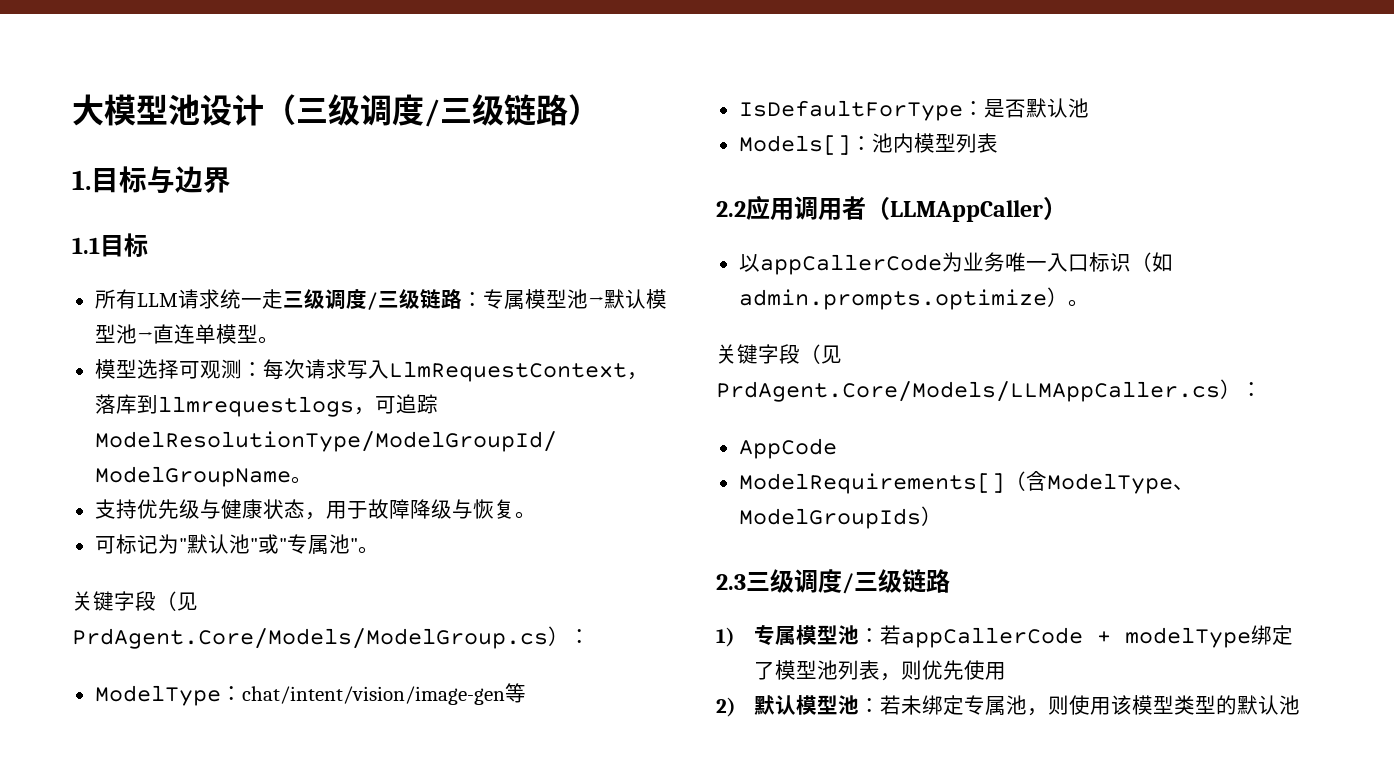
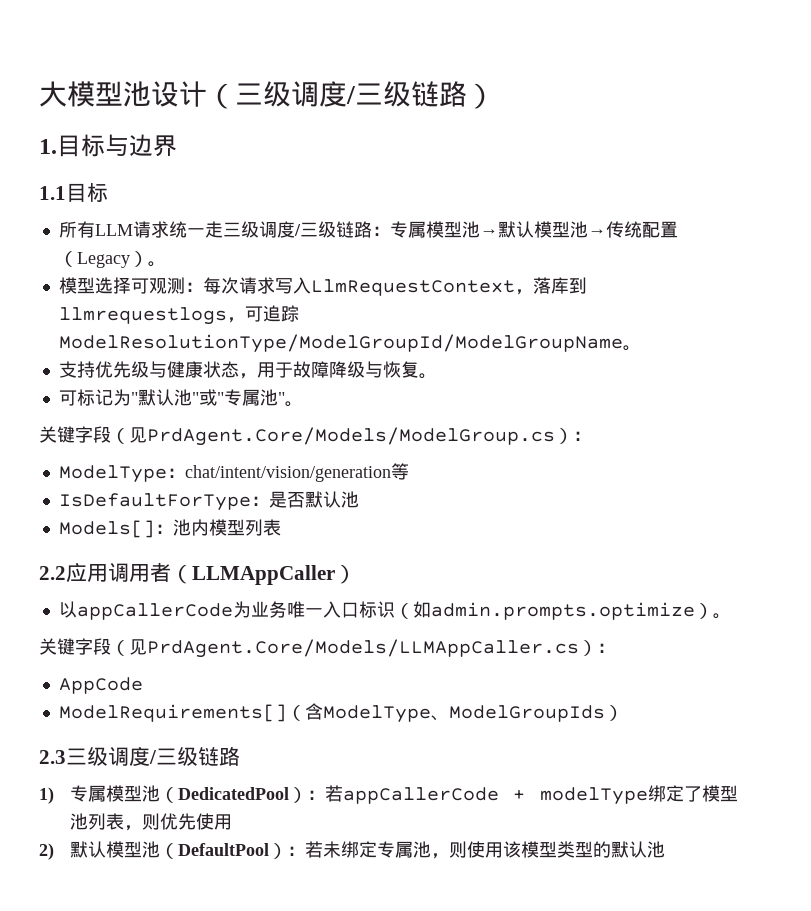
- 所有LLM请求统一走三级调度/三级链路：专属模型池→默认模型池→直连单模型。
+ 所有LLM请求统一走三级调度/三级链路：专属模型池→默认模型池→传统配置（Legacy）。
- ModelType：chat/intent/vision/image-gen等
+ ModelType：chat/intent/vision/generation等
- 1)专属模型池：若appCallerCode + modelType绑定了模型池列表，则优先使用
+ 1)专属模型池（DedicatedPool）：若appCallerCode + modelType绑定了模型池列表，则优先使用
- 2)默认模型池：若未绑定专属池，则使用该模型类型的默认池
+ 2)默认模型池（DefaultPool）：若未绑定专属池，则使用该模型类型的默认池

